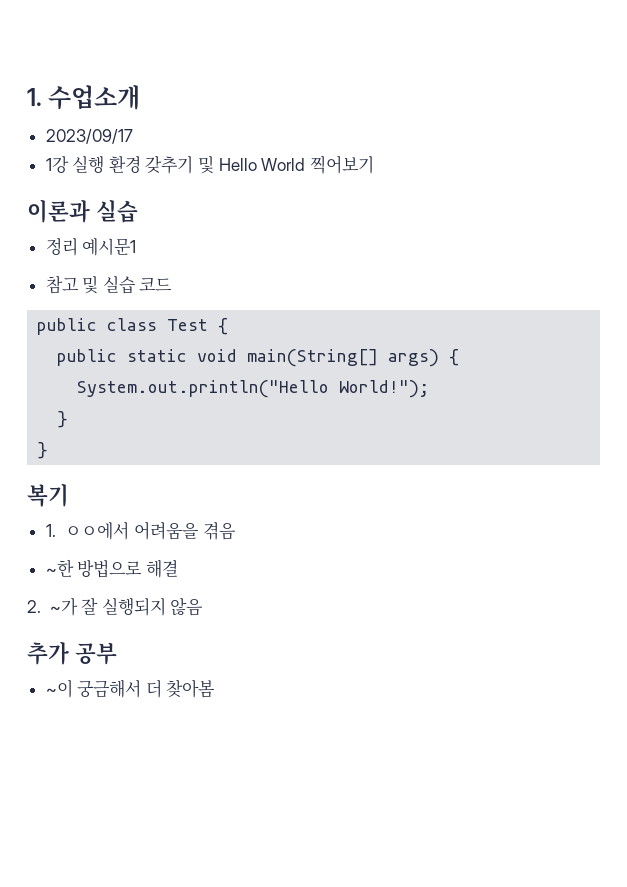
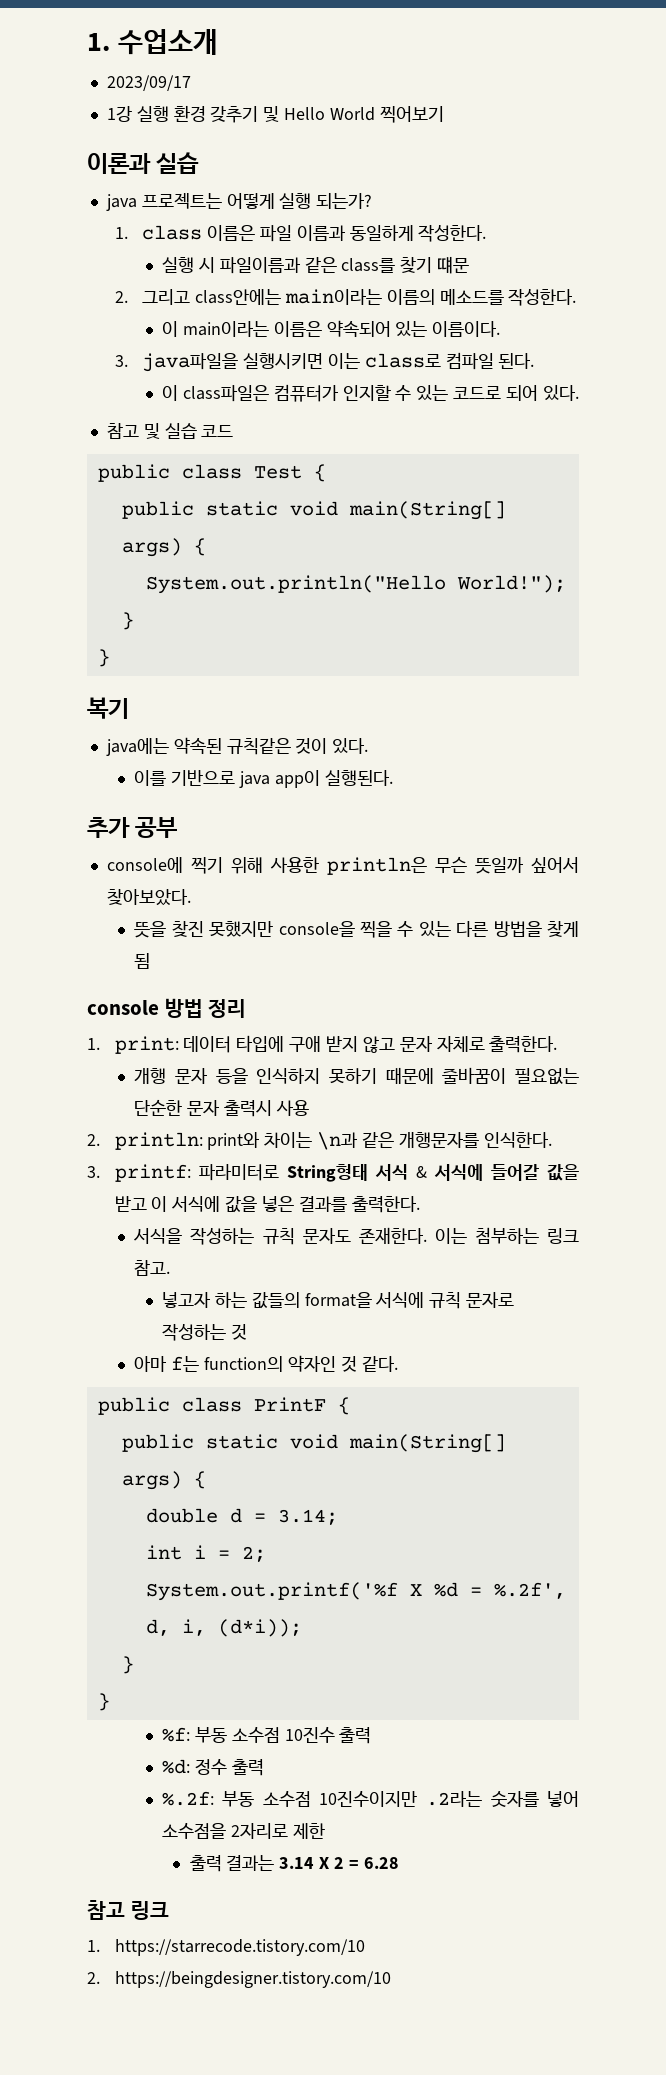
- 정리 예시문1
+ java 프로젝트는 어떻게 실행 되는가?
+ 1. class 이름은 파일 이름과 동일하게 작성한다.
+ 실행 시 파일이름과 같은 class를 찾기 떄문
+ 2. 그리고 class안에는 main이라는 이름의 메소드를 작성한다.
+ 이 main이라는 이름은 약속되어 있는 이름이다.
+ 3. java파일을 실행시키면 이는 class로 컴파일 된다.
+ 이 class파일은 컴퓨터가 인지할 수 있는 코드로 되어 있다.
- 1. ㅇㅇ에서 어려움을 겪음
- ~한 방법으로 해결
- 2. ~가 잘 실행되지 않음
+ java에는 약속된 규칙같은 것이 있다.
+ 이를 기반으로 java app이 실행된다.
  추가 공부
- ~이 궁금해서 더 찾아봄
+ console에 찍기 위해 사용한 println은 무슨 뜻일까 싶어서 찾아보았다.
+ 뜻을 찾진 못했지만 console을 찍을 수 있는 다른 방법을 찾게 됨
+ console 방법 정리
+ 1. print: 데이터 타입에 구애 받지 않고 문자 자체로 출력한다.
+ 개행 문자 등을 인식하지 못하기 때문에 줄바꿈이 필요없는 단순한 문자 출력시 사용
+ 2. println: print와 차이는 \n과 같은 개행문자를 인식한다.
+ 3. printf: 파라미터로 String형태 서식 & 서식에 들어갈 값을 받고 이 서식에 값을 넣은 결과를 출력한다.
+ 서식을 작성하는 규칙 문자도 존재한다. 이는 첨부하는 링크 참고.
+ 넣고자 하는 값들의 format을 서식에 규칙 문자로 작성하는 것
+ 아마 f는 function의 약자인 것 같다.
+ public class PrintF {
+ public static void main(String[] args) {
+ double d = 3.14;
+ int i = 2;
+ System.out.printf('%f X %d = %.2f', d, i, (d*i));
+ }
+ }
+ %f: 부동 소수점 10진수 출력
+ %d: 정수 출력
+ %.2f: 부동 소수점 10진수이지만 .2라는 숫자를 넣어 소수점을 2자리로 제한
+ 출력 결과는 3.14 X 2 = 6.28
+ 참고 링크
+ 1. https://starrecode.tistory.com/10
+ 2. https://beingdesigner.tistory.com/10

